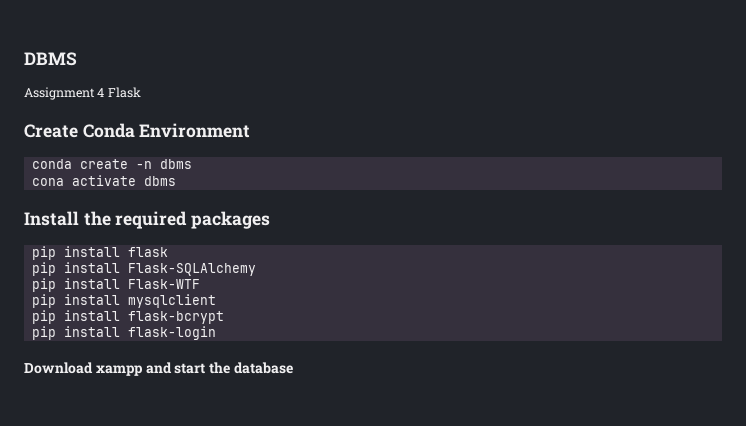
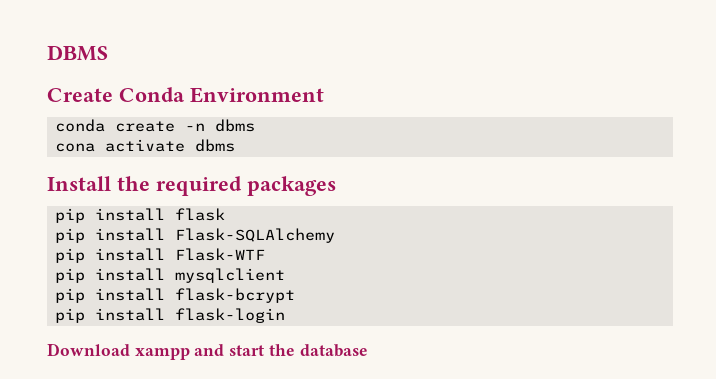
- Assignment 4 Flask

